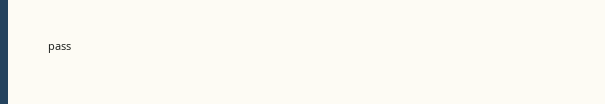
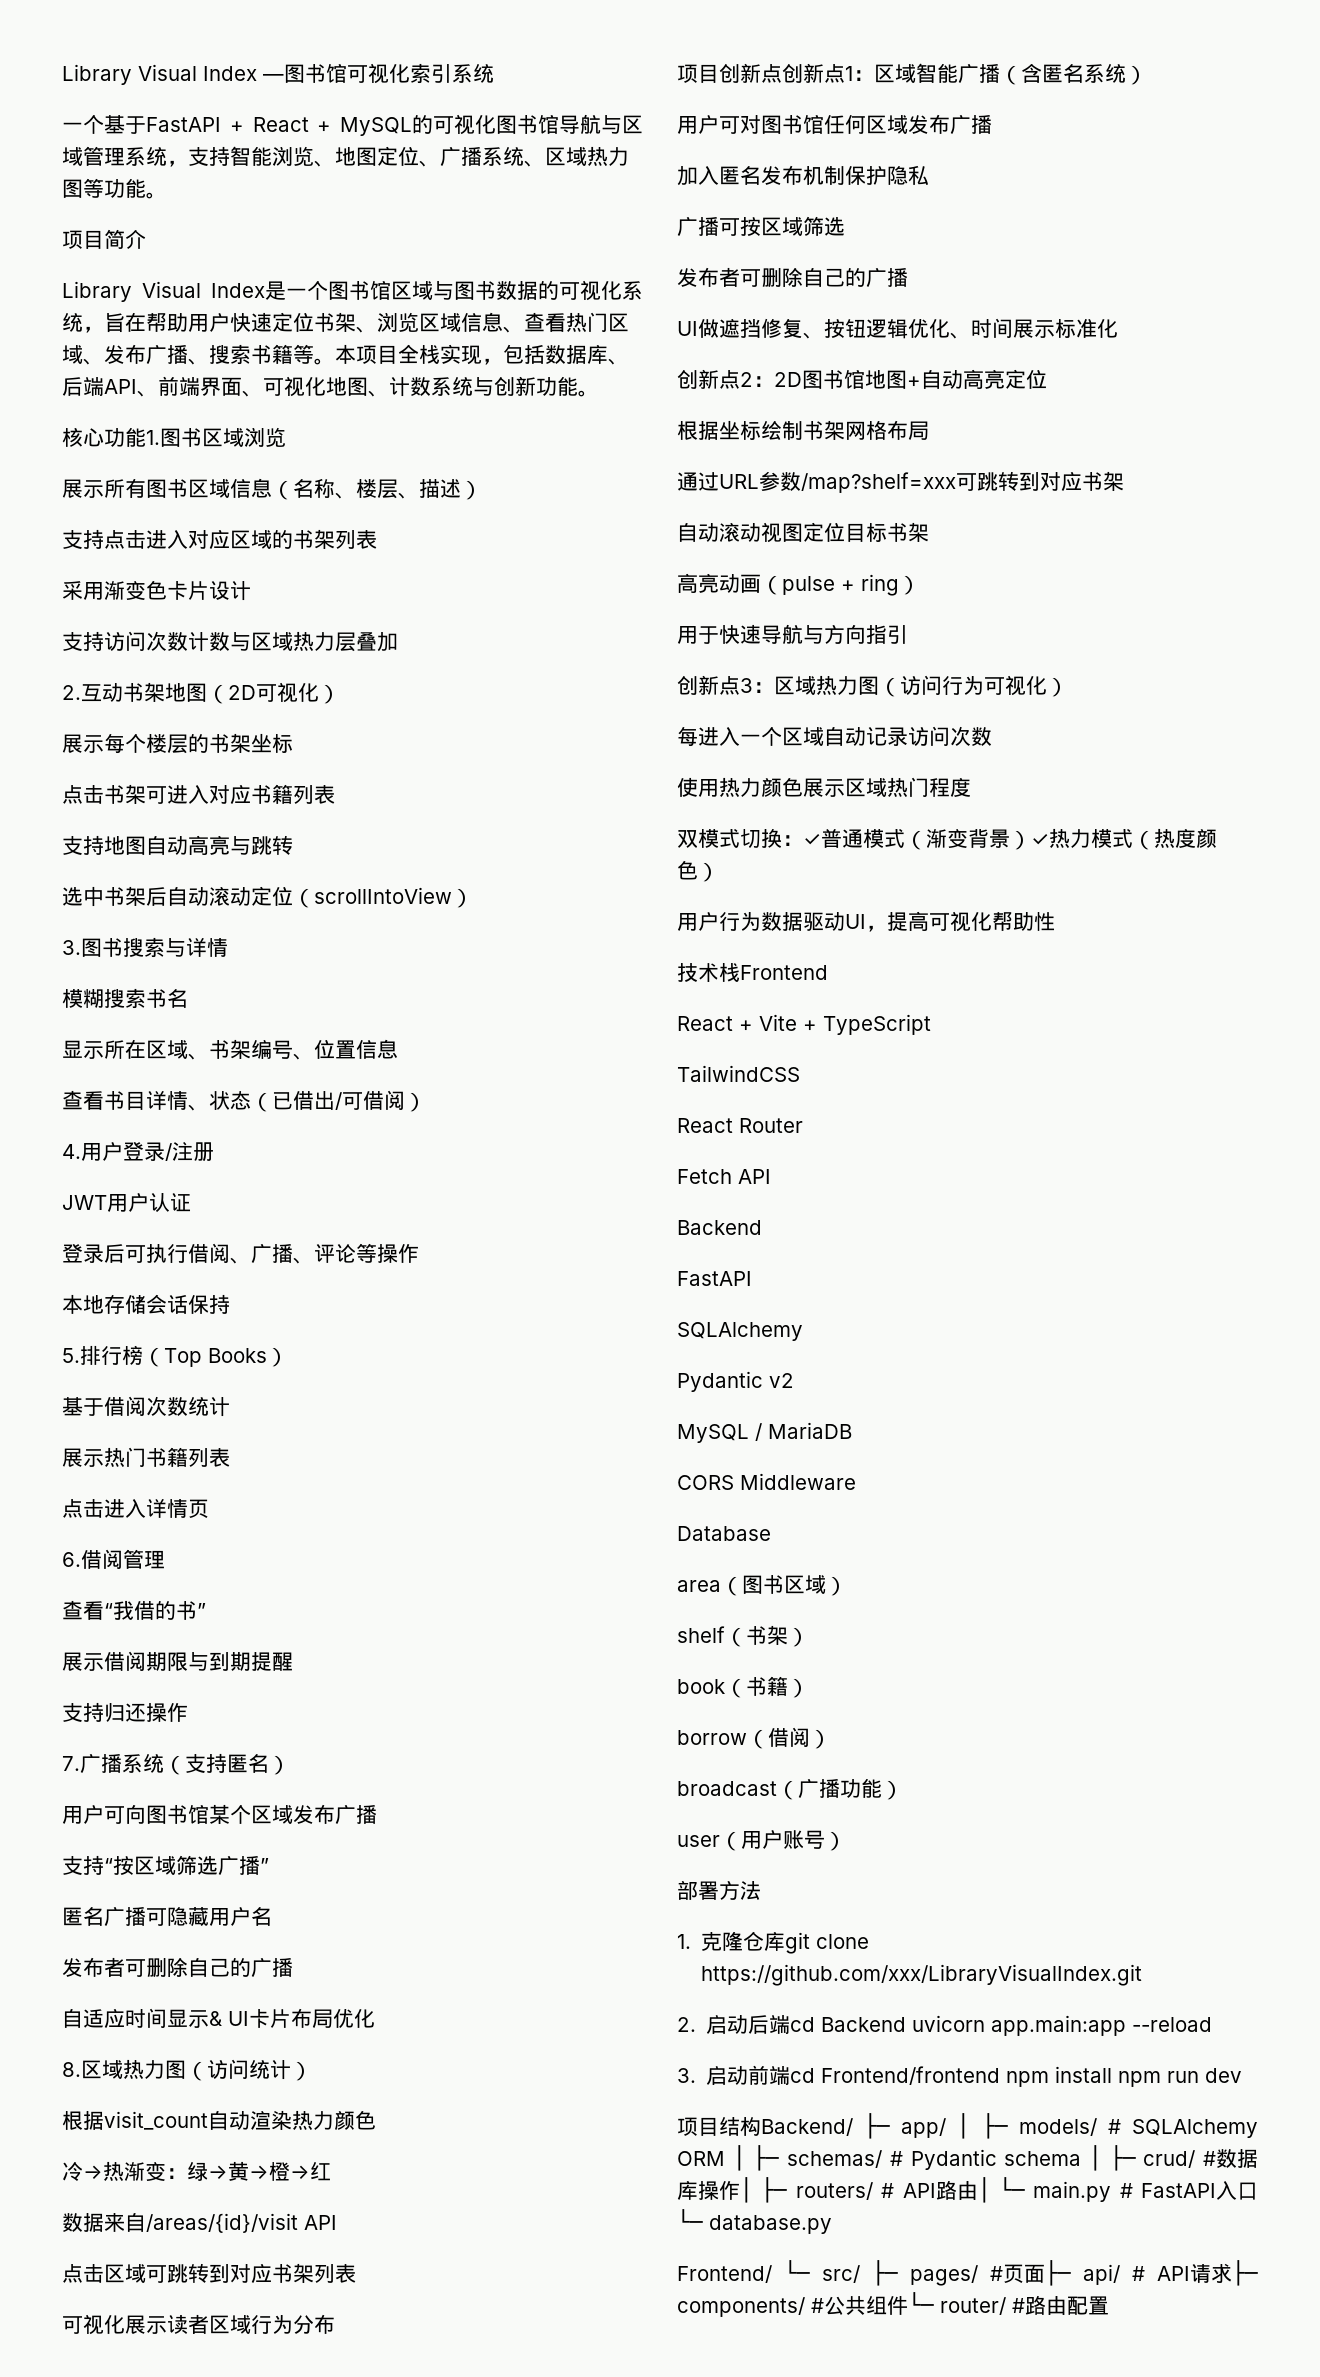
- pass
+ Library Visual Index —图书馆可视化索引系统
+ 一个基于FastAPI + React + MySQL的可视化图书馆导航与区域管理系统，支持智能浏览、地图定位、广播系统、区域热力图等功能。
+ 项目简介
+ Library Visual Index是一个图书馆区域与图书数据的可视化系统，旨在帮助用户快速定位书架、浏览区域信息、查看热门区域、发布广播、搜索书籍等。本项目全栈实现，包括数据库、后端API、前端界面、可视化地图、计数系统与创新功能。
+ 核心功能1.图书区域浏览
+ 展示所有图书区域信息（名称、楼层、描述）
+ 支持点击进入对应区域的书架列表
+ 采用渐变色卡片设计
+ 支持访问次数计数与区域热力层叠加
+ 2.互动书架地图（2D可视化）
+ 展示每个楼层的书架坐标
+ 点击书架可进入对应书籍列表
+ 支持地图自动高亮与跳转
+ 选中书架后自动滚动定位（scrollIntoView）
+ 3.图书搜索与详情
+ 模糊搜索书名
+ 显示所在区域、书架编号、位置信息
+ 查看书目详情、状态（已借出/可借阅）
+ 4.用户登录/注册
+ JWT用户认证
+ 登录后可执行借阅、广播、评论等操作
+ 本地存储会话保持
+ 5.排行榜（Top Books）
+ 基于借阅次数统计
+ 展示热门书籍列表
+ 点击进入详情页
+ 6.借阅管理
+ 查看“我借的书”
+ 展示借阅期限与到期提醒
+ 支持归还操作
+ 7.广播系统（支持匿名）
+ 用户可向图书馆某个区域发布广播
+ 支持“按区域筛选广播”
+ 匿名广播可隐藏用户名
+ 发布者可删除自己的广播
+ 自适应时间显示& UI卡片布局优化
+ 8.区域热力图（访问统计）
+ 根据visit_count自动渲染热力颜色
+ 冷→热渐变：绿→黄→橙→红
+ 数据来自/areas/{id}/visit API
+ 点击区域可跳转到对应书架列表
+ 可视化展示读者区域行为分布
+ 项目创新点创新点1：区域智能广播（含匿名系统）
+ 用户可对图书馆任何区域发布广播
+ 加入匿名发布机制保护隐私
+ 广播可按区域筛选
+ 发布者可删除自己的广播
+ UI做遮挡修复、按钮逻辑优化、时间展示标准化
+ 创新点2：2D图书馆地图+自动高亮定位
+ 根据坐标绘制书架网格布局
+ 通过URL参数/map?shelf=xxx可跳转到对应书架
+ 自动滚动视图定位目标书架
+ 高亮动画（pulse + ring）
+ 用于快速导航与方向指引
+ 创新点3：区域热力图（访问行为可视化）
+ 每进入一个区域自动记录访问次数
+ 使用热力颜色展示区域热门程度
+ 双模式切换：✓普通模式（渐变背景）✓热力模式（热度颜色）
+ 用户行为数据驱动UI，提高可视化帮助性
+ 技术栈Frontend
+ React + Vite + TypeScript
+ TailwindCSS
+ React Router
+ Fetch API
+ Backend
+ FastAPI
+ SQLAlchemy
+ Pydantic v2
+ MySQL / MariaDB
+ CORS Middleware
+ Database
+ area（图书区域）
+ shelf（书架）
+ book（书籍）
+ borrow（借阅）
+ broadcast（广播功能）
+ user（用户账号）
+ 部署方法
+ 1.克隆仓库git clone https://github.com/xxx/LibraryVisualIndex.git
+ 2.启动后端cd Backend uvicorn app.main:app --reload
+ 3.启动前端cd Frontend/frontend npm install npm run dev
+ 项目结构Backend/ ├─ app/ │ ├─ models/ # SQLAlchemy ORM │ ├─ schemas/ # Pydantic schema │ ├─ crud/ #数据库操作│ ├─ routers/ # API路由│ └─ main.py # FastAPI入口└─ database.py
+ Frontend/ └─ src/ ├─ pages/ #页面├─ api/ # API请求├─ components/ #公共组件└─ router/ #路由配置

